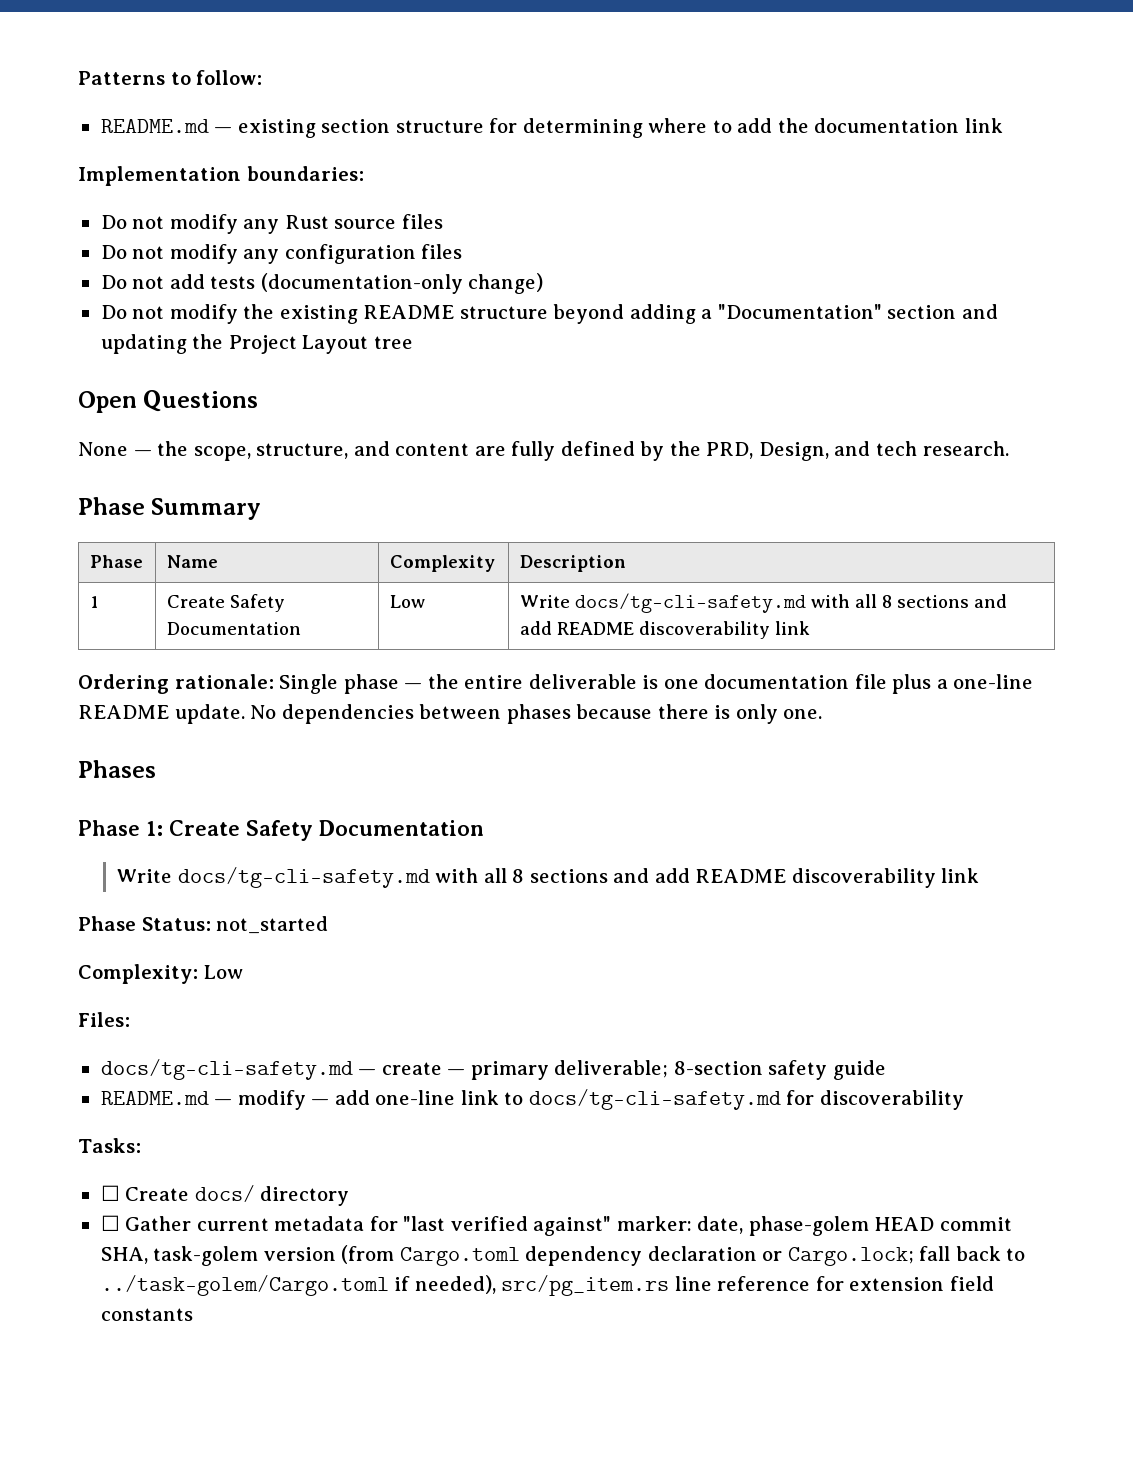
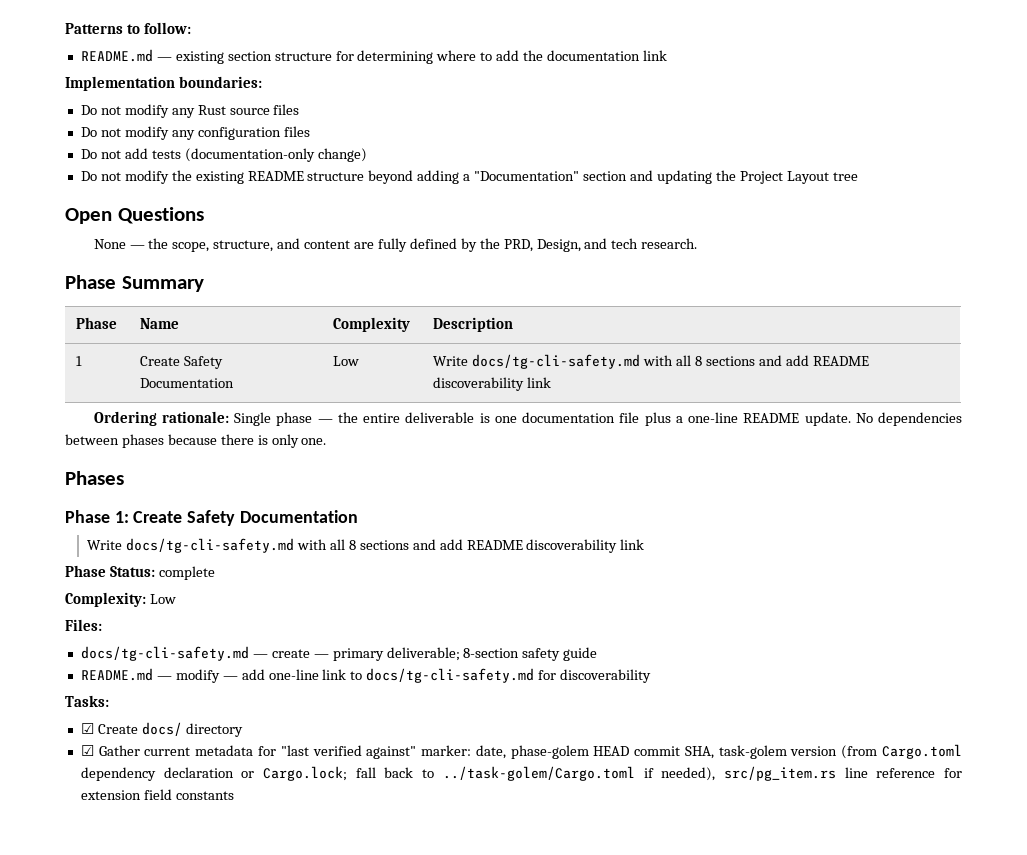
- Phase Status: not_started
+ Phase Status: complete
- ☐ Create docs/ directory
+ ☑ Create docs/ directory
- ☐ Gather current metadata for "last verified against" marker: date, phase-golem HEAD commit SHA, task-golem version (from Cargo.toml dependency declaration or Cargo.lock; fall back to ../task-golem/Cargo.toml if needed), src/pg_item.rs line reference for extension field constants
+ ☑ Gather current metadata for "last verified against" marker: date, phase-golem HEAD commit SHA, task-golem version (from Cargo.toml dependency declaration or Cargo.lock; fall back to ../task-golem/Cargo.toml if needed), src/pg_item.rs line reference for extension field constants

